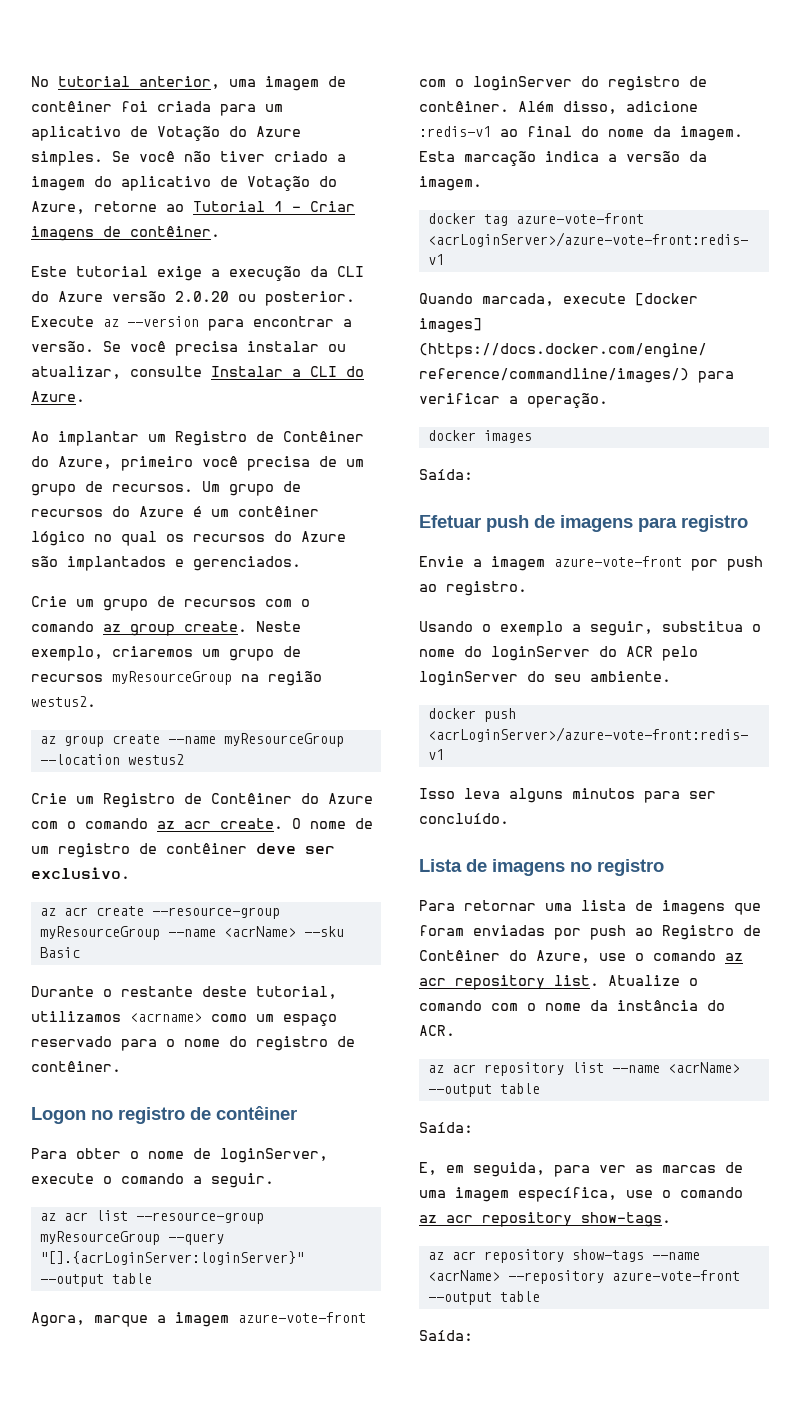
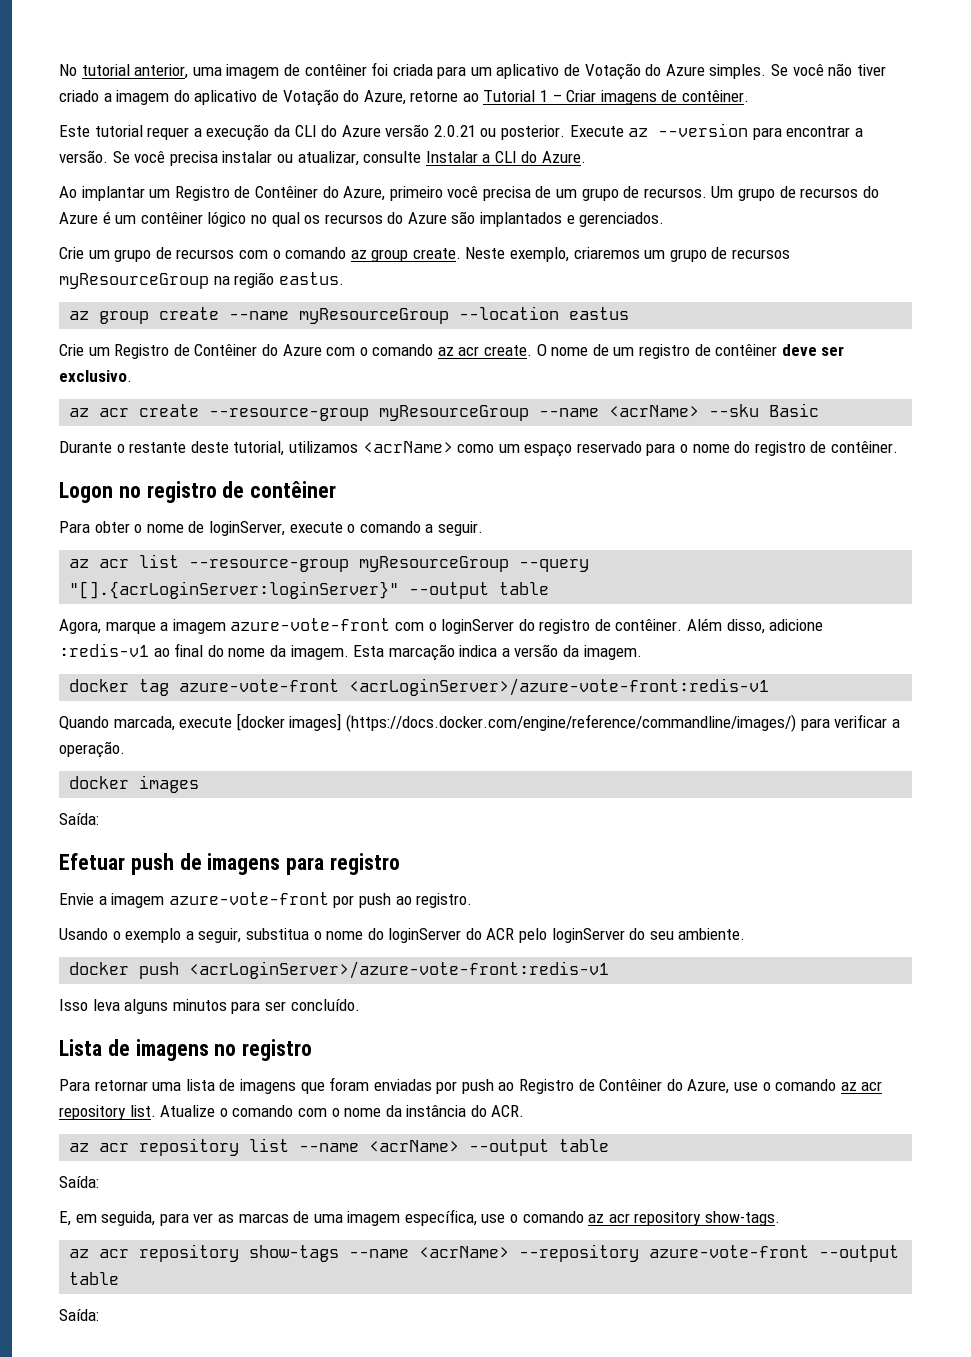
- Este tutorial exige a execução da CLI do Azure versão 2.0.20 ou posterior.
+ Este tutorial requer a execução da CLI do Azure versão 2.0.21 ou posterior.
- Neste exemplo, criaremos um grupo de recursos myResourceGroup na região westus2.
+ Neste exemplo, criaremos um grupo de recursos myResourceGroup na região eastus.
- az group create --name myResourceGroup --location westus2
+ az group create --name myResourceGroup --location eastus
- Durante o restante deste tutorial, utilizamos <acrname> como um espaço reservado para o nome do registro de contêiner.
+ Durante o restante deste tutorial, utilizamos <acrName> como um espaço reservado para o nome do registro de contêiner.

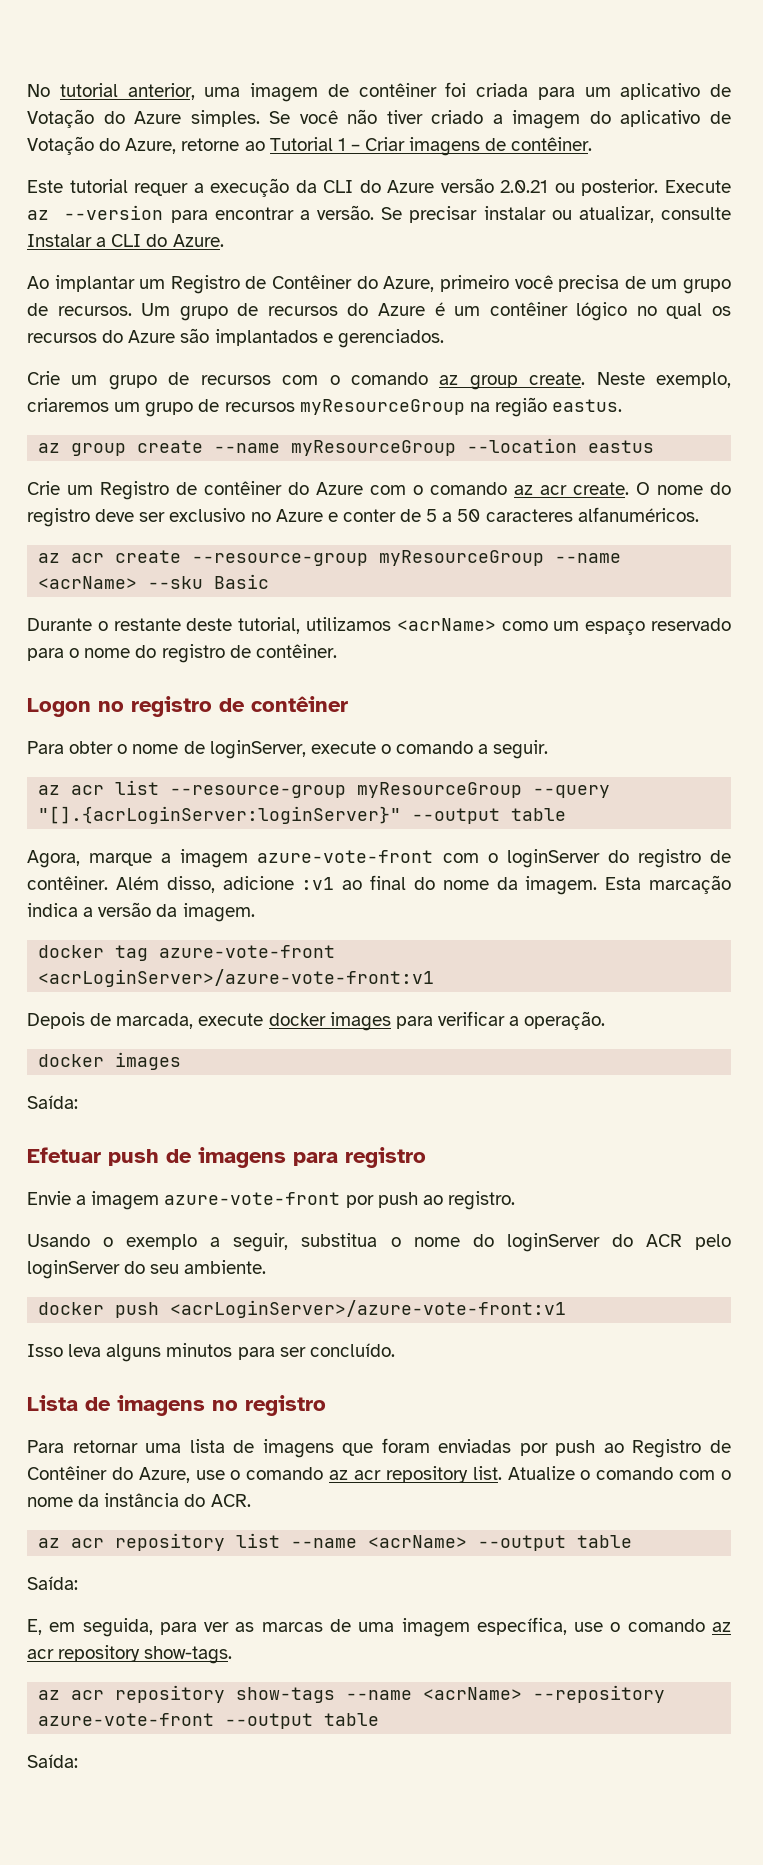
- Se você precisa instalar ou atualizar, consulte Instalar a CLI do Azure.
+ Se precisar instalar ou atualizar, consulte Instalar a CLI do Azure.
- Crie um Registro de Contêiner do Azure com o comando az acr create.
+ Crie um Registro de contêiner do Azure com o comando az acr create.
- O nome de um registro de contêiner deve ser exclusivo.
+ O nome do registro deve ser exclusivo no Azure e conter de 5 a 50 caracteres alfanuméricos.
- Além disso, adicione :redis-v1 ao final do nome da imagem.
+ Além disso, adicione :v1 ao final do nome da imagem.
- docker tag azure-vote-front <acrLoginServer>/azure-vote-front:redis-v1
- Quando marcada, execute [docker images] (https://docs.docker.com/engine/reference/commandline/images/) para verificar a operação.
+ docker tag azure-vote-front <acrLoginServer>/azure-vote-front:v1
+ Depois de marcada, execute docker images para verificar a operação.
- docker push <acrLoginServer>/azure-vote-front:redis-v1
+ docker push <acrLoginServer>/azure-vote-front:v1

